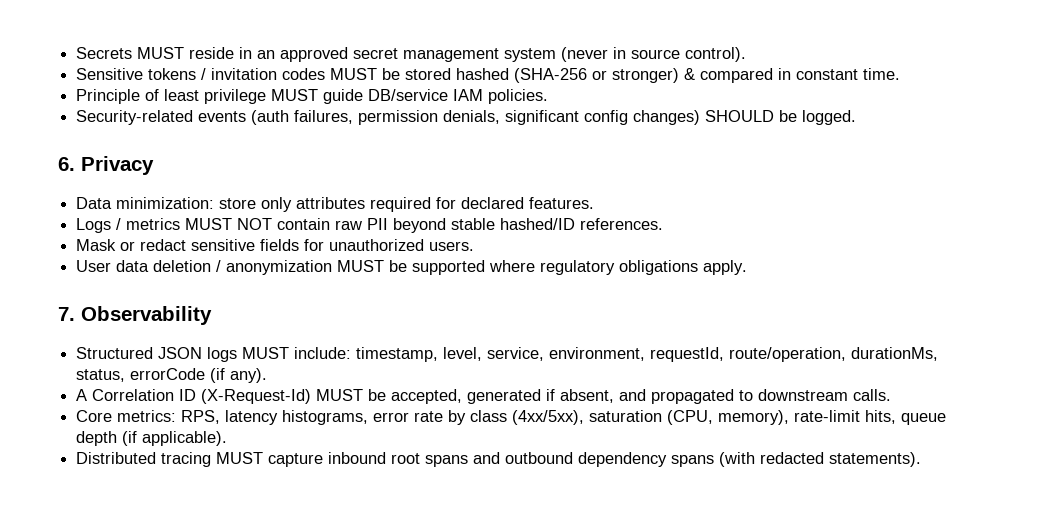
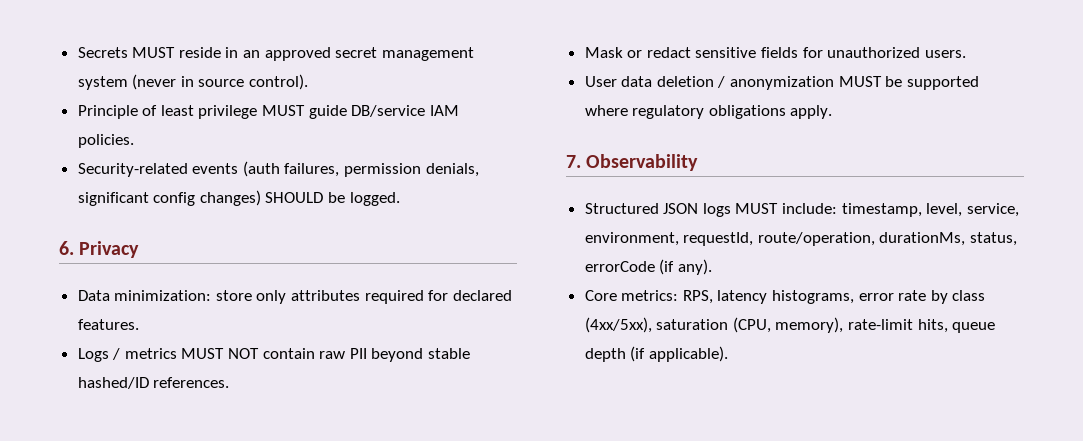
- Sensitive tokens / invitation codes MUST be stored hashed (SHA-256 or stronger) & compared in constant time.
- A Correlation ID (X-Request-Id) MUST be accepted, generated if absent, and propagated to downstream calls.
- Distributed tracing MUST capture inbound root spans and outbound dependency spans (with redacted statements).

